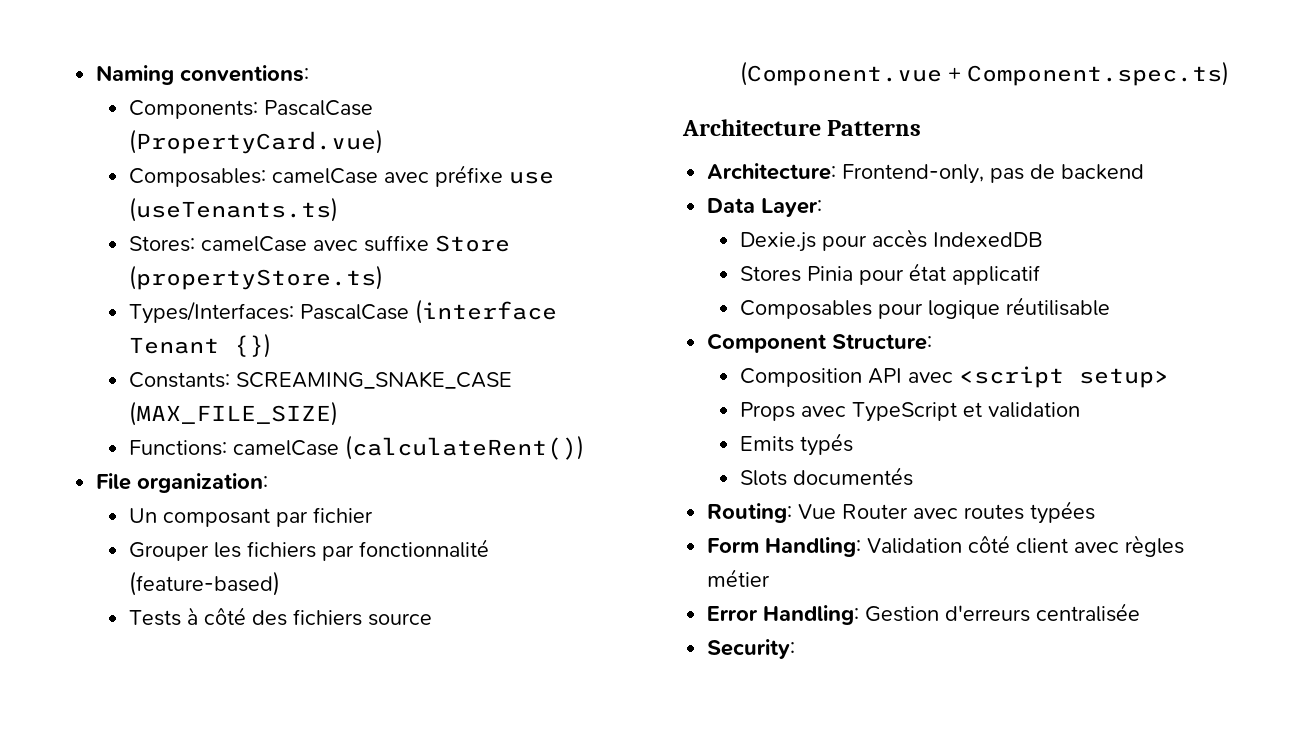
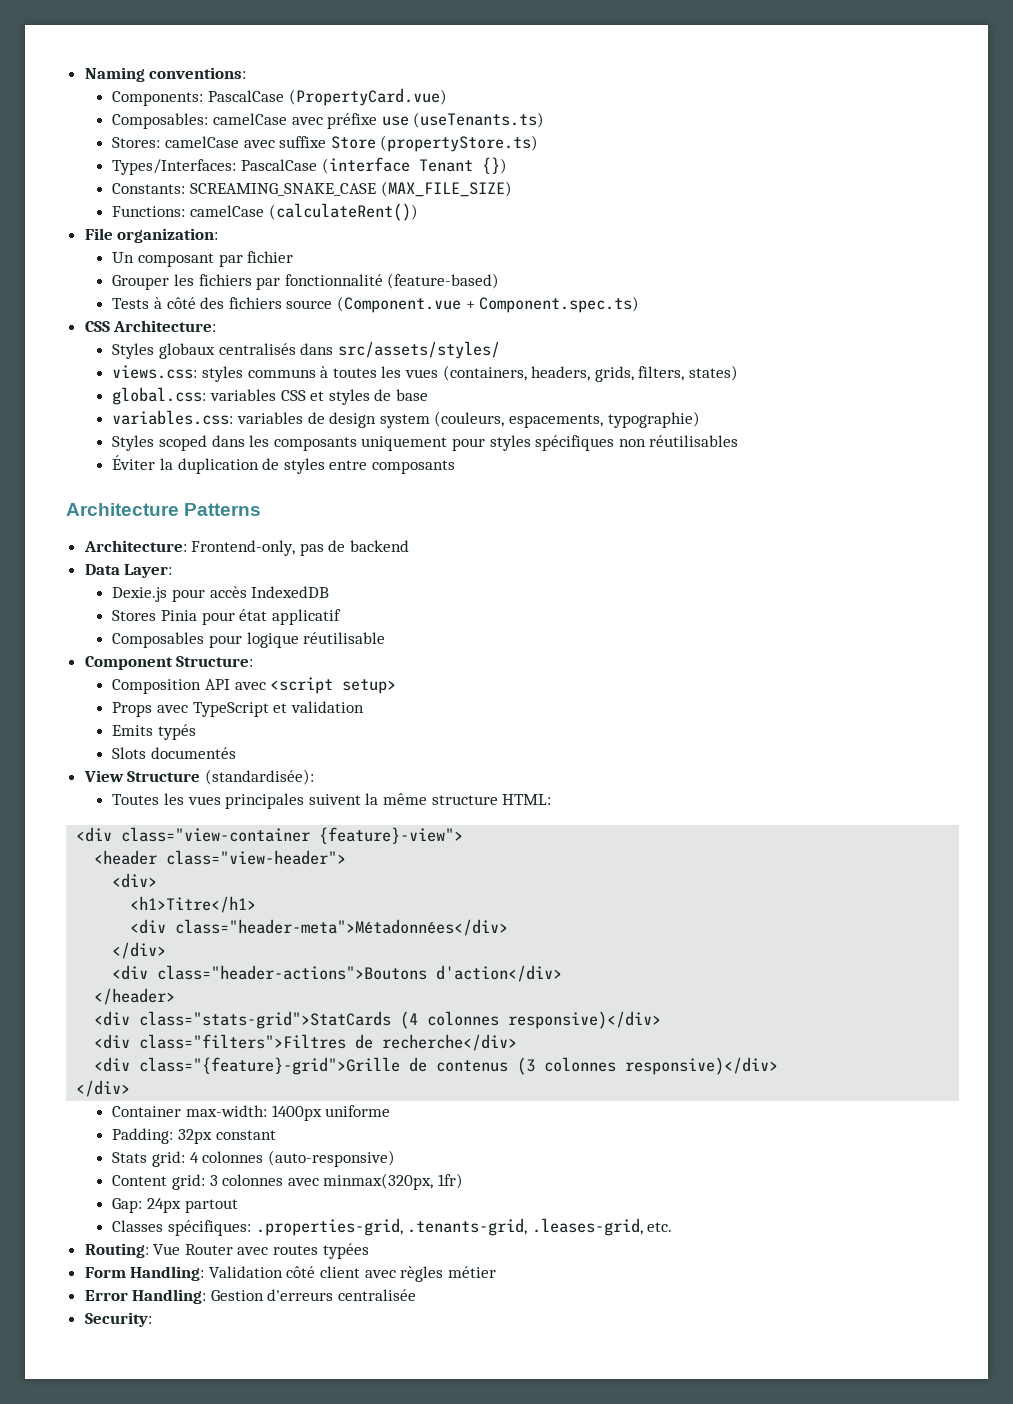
+ CSS Architecture:
+ Styles globaux centralisés dans src/assets/styles/
+ views.css: styles communs à toutes les vues (containers, headers, grids, filters, states)
+ global.css: variables CSS et styles de base
+ variables.css: variables de design system (couleurs, espacements, typographie)
+ Styles scoped dans les composants uniquement pour styles spécifiques non réutilisables
+ Éviter la duplication de styles entre composants
+ View Structure (standardisée):
+ Toutes les vues principales suivent la même structure HTML:
+ <div class="view-container {feature}-view">
+ <header class="view-header">
+ <div>
+ <h1>Titre</h1>
+ <div class="header-meta">Métadonnées</div>
+ </div>
+ <div class="header-actions">Boutons d'action</div>
+ </header>
+ <div class="stats-grid">StatCards (4 colonnes responsive)</div>
+ <div class="filters">Filtres de recherche</div>
+ <div class="{feature}-grid">Grille de contenus (3 colonnes responsive)</div>
+ </div>
+ Container max-width: 1400px uniforme
+ Padding: 32px constant
+ Stats grid: 4 colonnes (auto-responsive)
+ Content grid: 3 colonnes avec minmax(320px, 1fr)
+ Gap: 24px partout
+ Classes spécifiques: .properties-grid, .tenants-grid, .leases-grid, etc.

